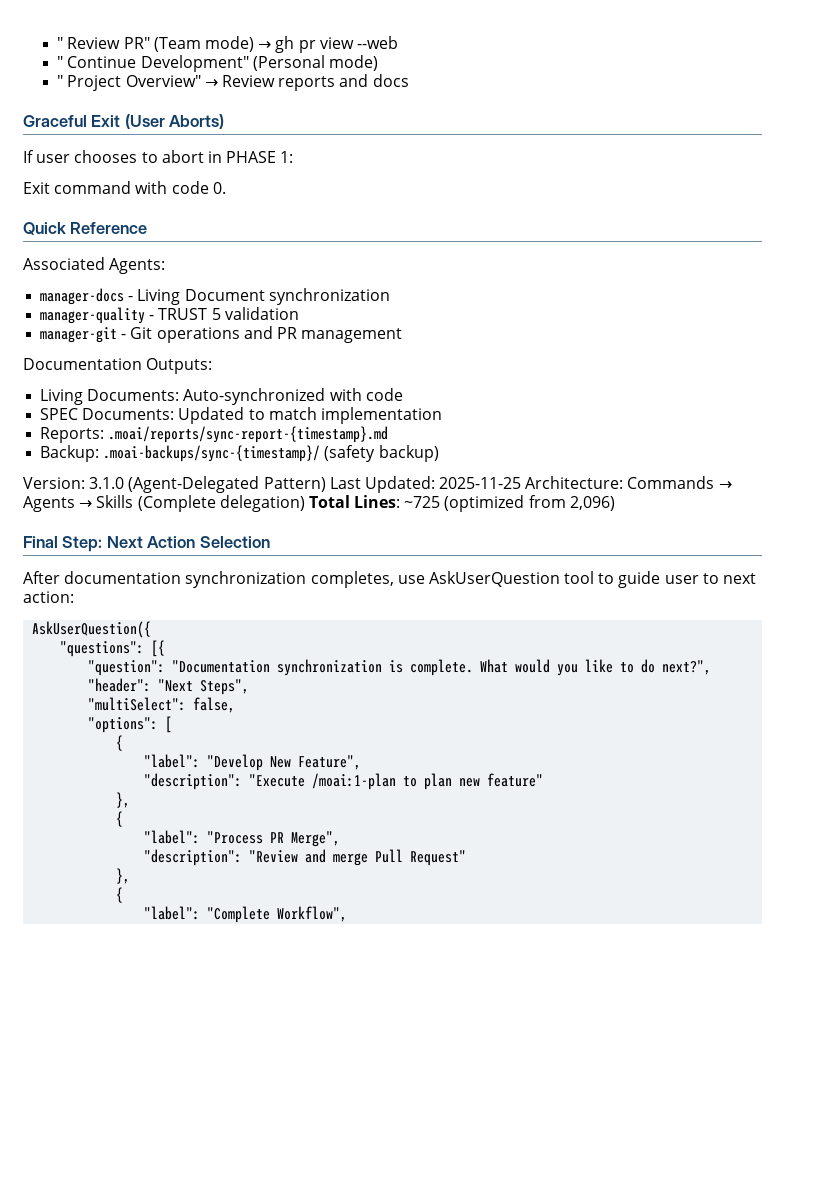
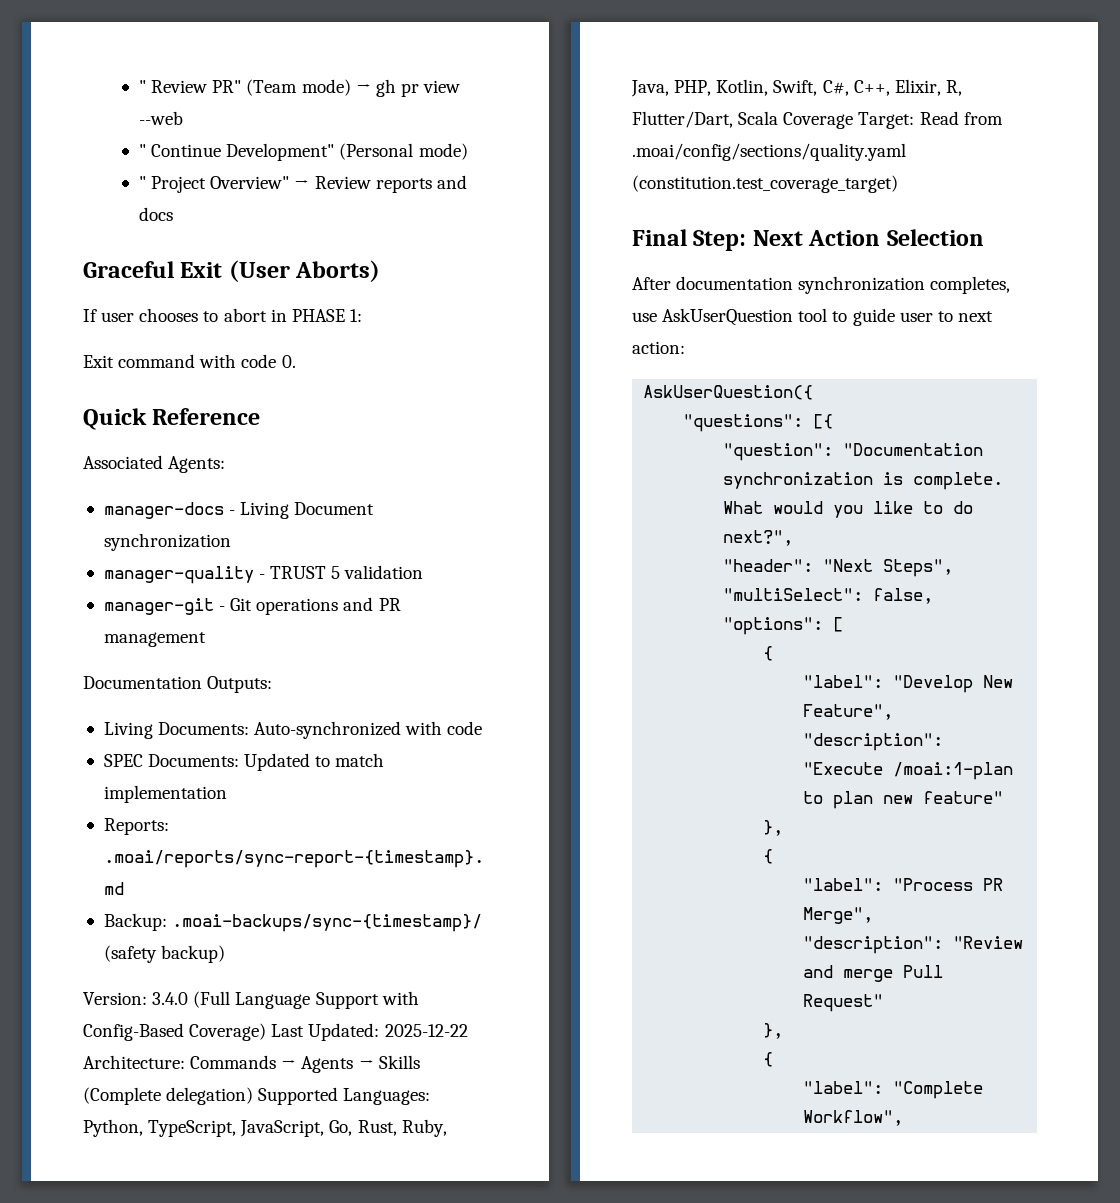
- Version: 3.1.0 (Agent-Delegated Pattern) Last Updated: 2025-11-25 Architecture: Commands → Agents → Skills (Complete delegation) Total Lines: ~725 (optimized from 2,096)
+ Version: 3.4.0 (Full Language Support with Config-Based Coverage) Last Updated: 2025-12-22 Architecture: Commands → Agents → Skills (Complete delegation) Supported Languages: Python, TypeScript, JavaScript, Go, Rust, Ruby, Java, PHP, Kotlin, Swift, C#, C++, Elixir, R, Flutter/Dart, Scala Coverage Target: Read from .moai/config/sections/quality.yaml (constitution.test_coverage_target)

